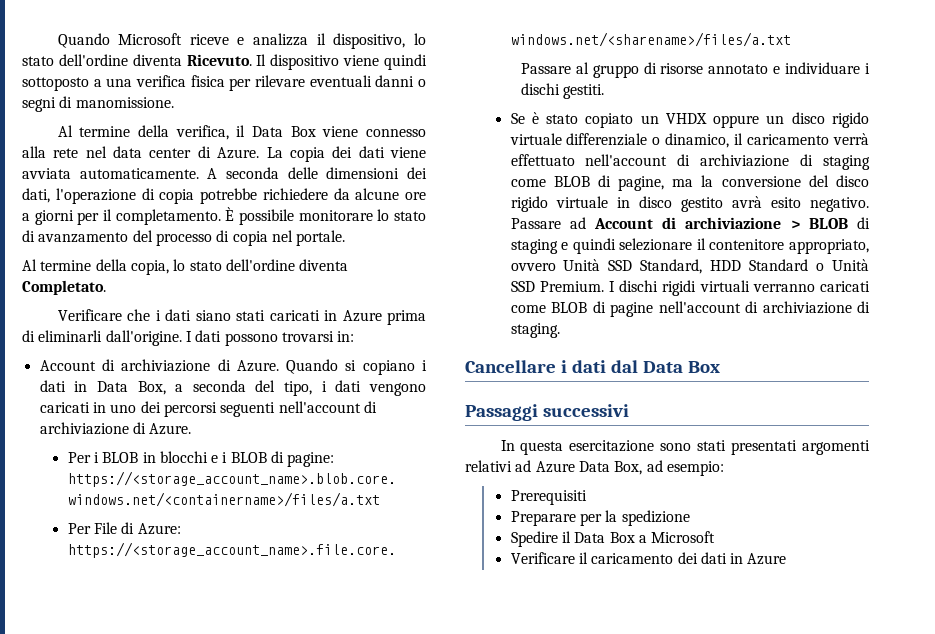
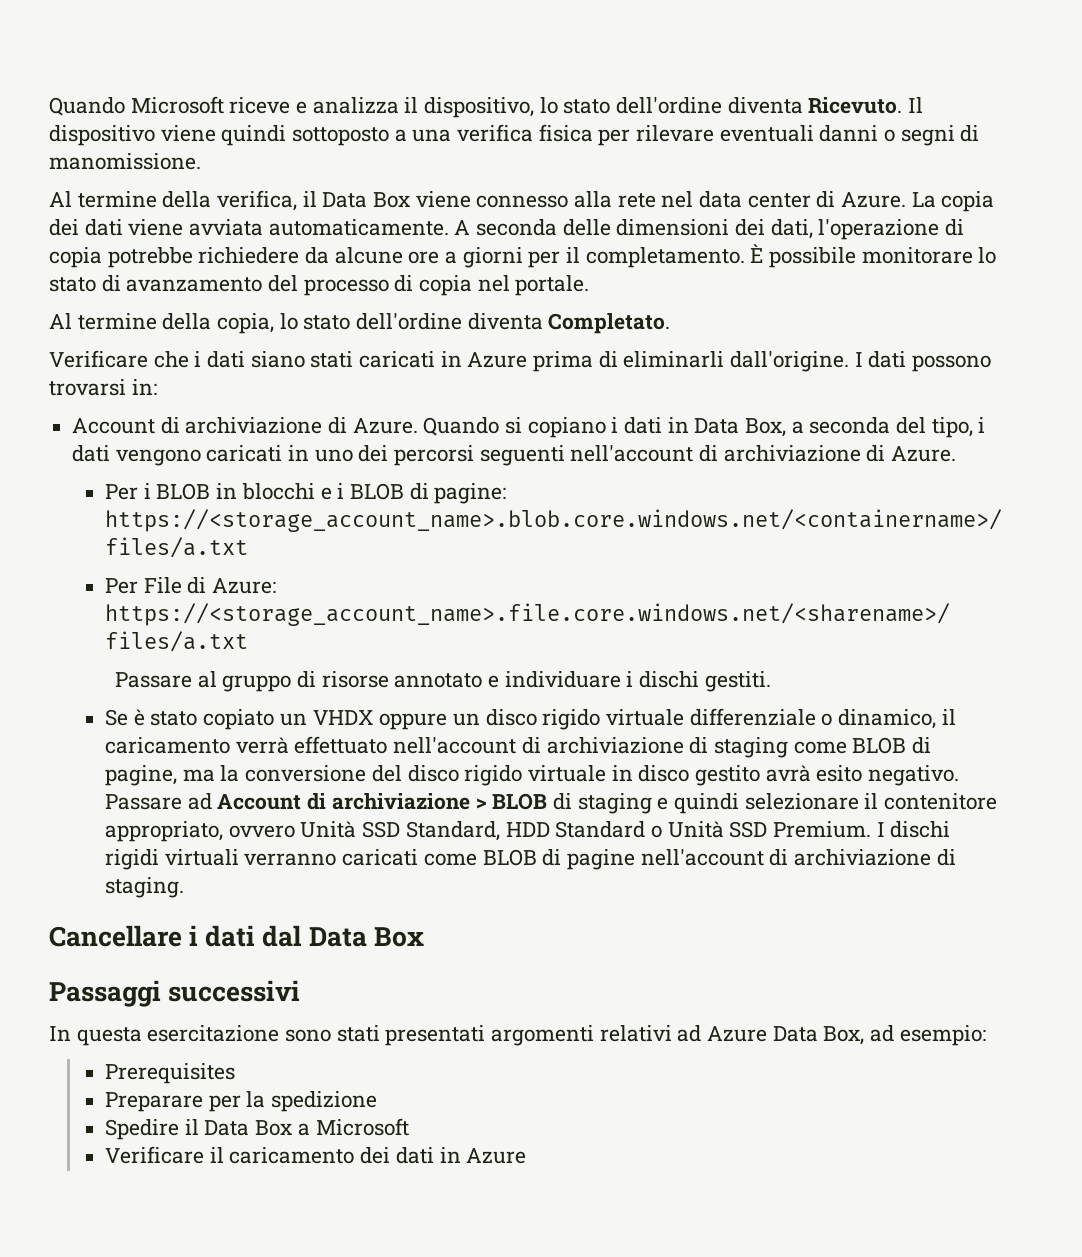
- Prerequisiti
+ Prerequisites

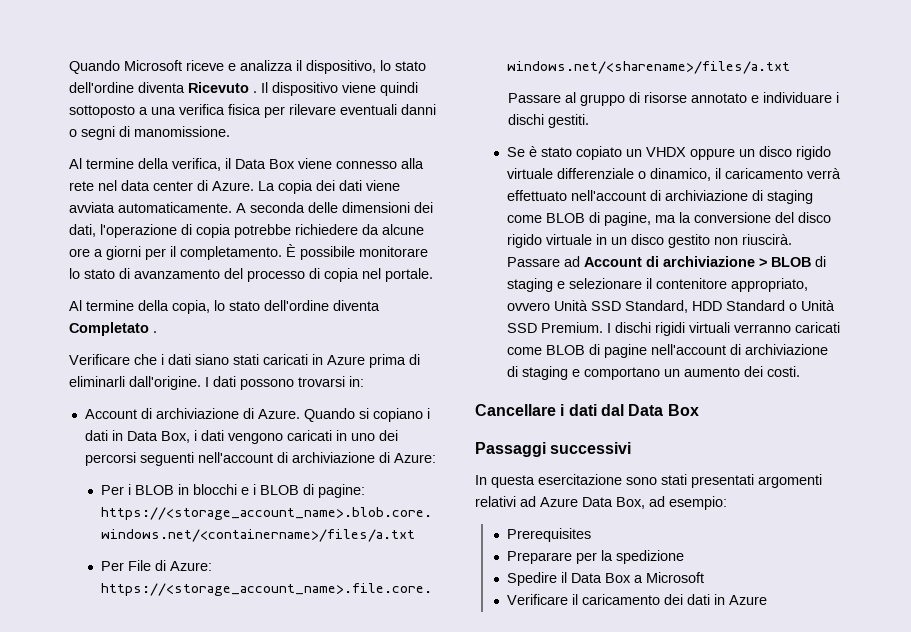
- Quando Microsoft riceve e analizza il dispositivo, lo stato dell'ordine diventa Ricevuto.
+ Quando Microsoft riceve e analizza il dispositivo, lo stato dell'ordine diventa Ricevuto .
- Al termine della copia, lo stato dell'ordine diventa Completato.
+ Al termine della copia, lo stato dell'ordine diventa Completato .
- Quando si copiano i dati in Data Box, a seconda del tipo, i dati vengono caricati in uno dei percorsi seguenti nell'account di archiviazione di Azure.
+ Quando si copiano i dati in Data Box, i dati vengono caricati in uno dei percorsi seguenti nell'account di archiviazione di Azure:
- Se è stato copiato un VHDX oppure un disco rigido virtuale differenziale o dinamico, il caricamento verrà effettuato nell'account di archiviazione di staging come BLOB di pagine, ma la conversione del disco rigido virtuale in disco gestito avrà esito negativo.
+ Se è stato copiato un VHDX oppure un disco rigido virtuale differenziale o dinamico, il caricamento verrà effettuato nell'account di archiviazione di staging come BLOB di pagine, ma la conversione del disco rigido virtuale in un disco gestito non riuscirà.
- Passare ad Account di archiviazione > BLOB di staging e quindi selezionare il contenitore appropriato, ovvero Unità SSD Standard, HDD Standard o Unità SSD Premium.
+ Passare ad Account di archiviazione > BLOB di staging e selezionare il contenitore appropriato, ovvero Unità SSD Standard, HDD Standard o Unità SSD Premium.
- I dischi rigidi virtuali verranno caricati come BLOB di pagine nell'account di archiviazione di staging.
+ I dischi rigidi virtuali verranno caricati come BLOB di pagine nell'account di archiviazione di staging e comportano un aumento dei costi.

